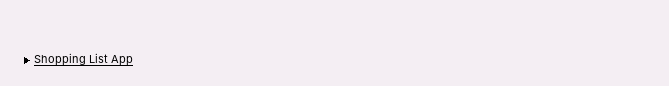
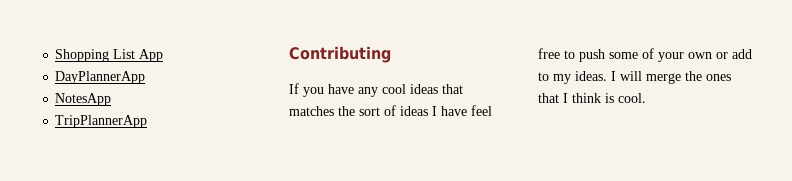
+ DayPlannerApp
+ NotesApp
+ TripPlannerApp
+ Contributing
+ If you have any cool ideas that matches the sort of ideas I have feel free to push some of your own or add to my ideas. I will merge the ones that I think is cool.

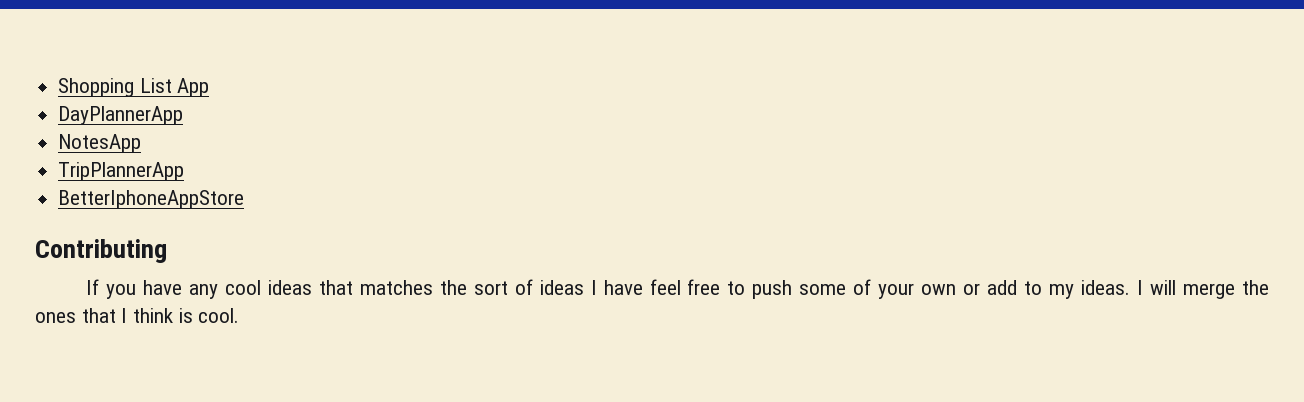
+ BetterIphoneAppStore

